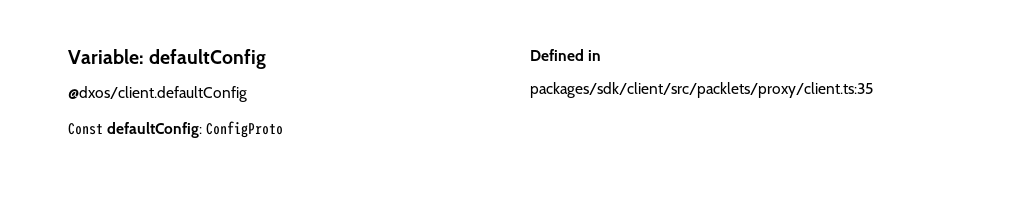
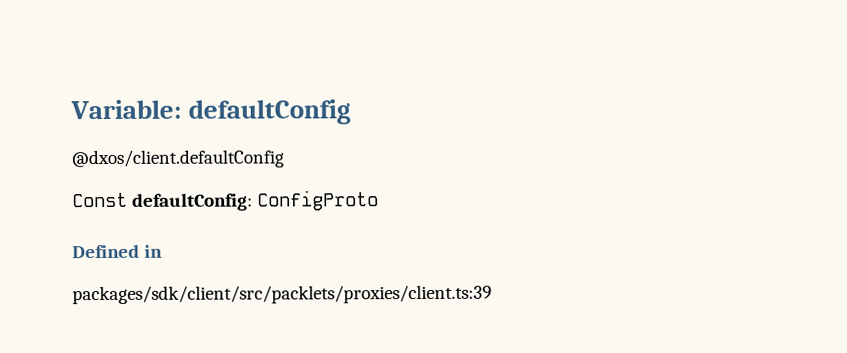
- packages/sdk/client/src/packlets/proxy/client.ts:35
+ packages/sdk/client/src/packlets/proxies/client.ts:39

